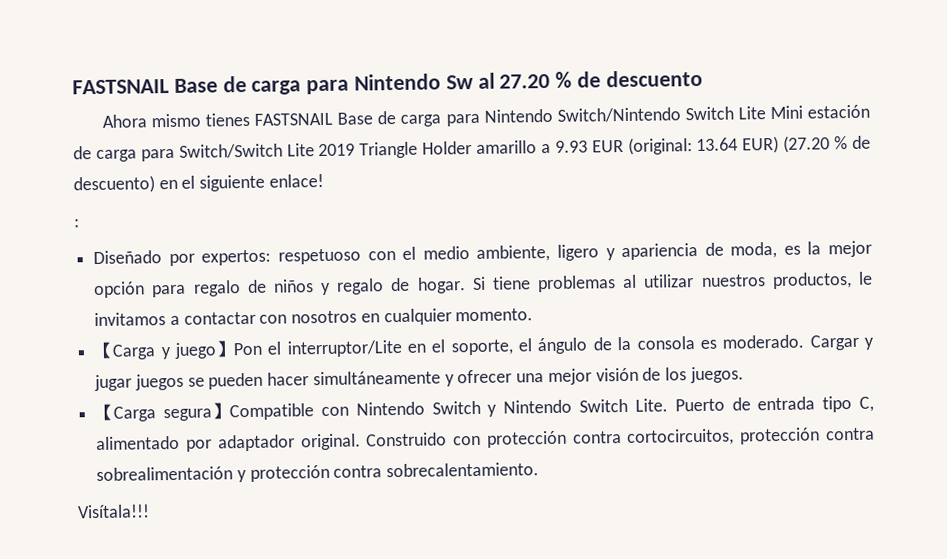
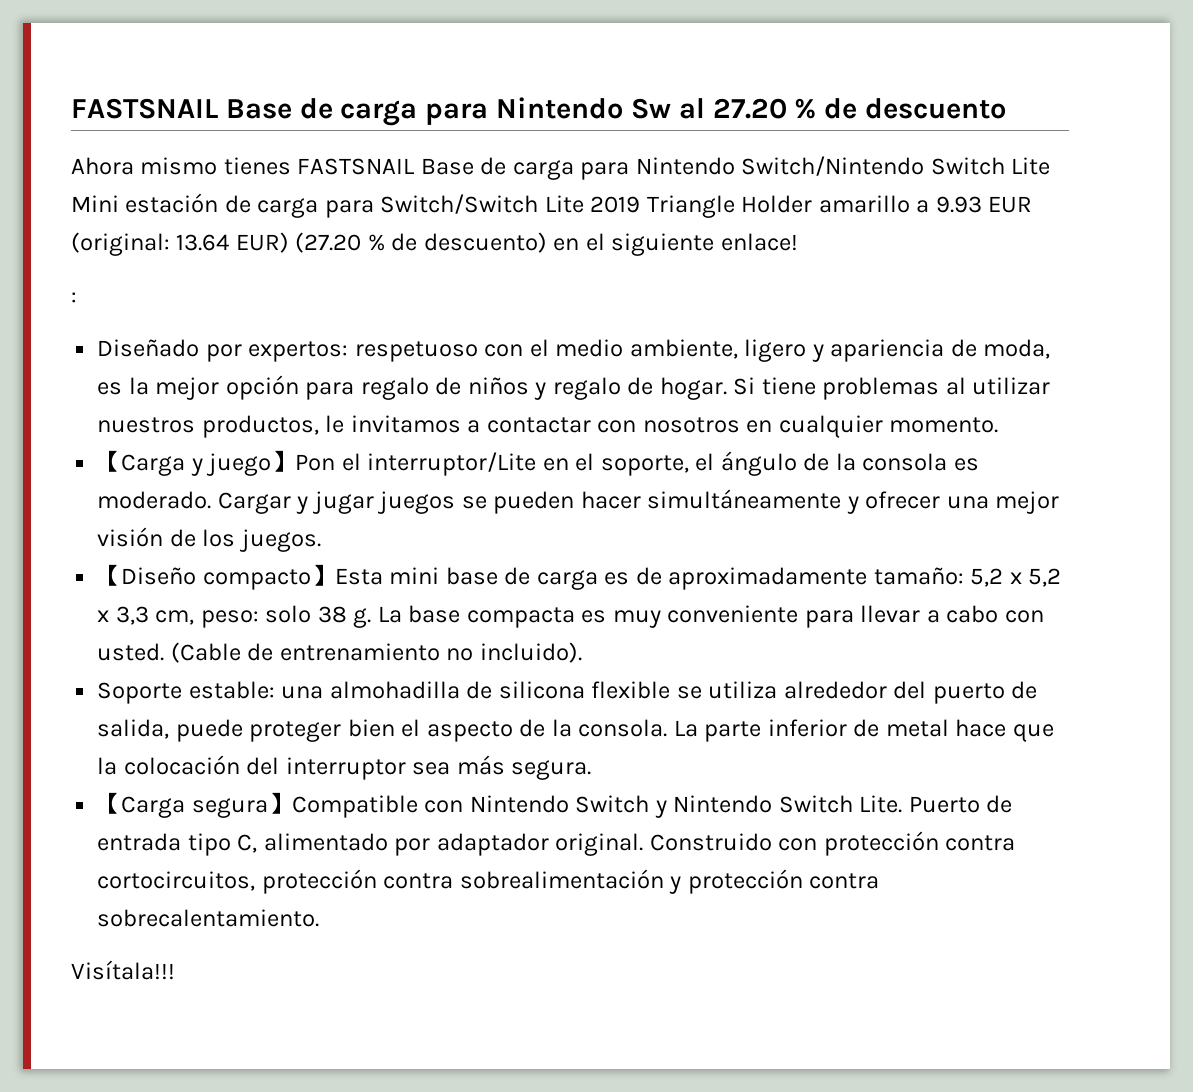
+ 【Diseño compacto】Esta mini base de carga es de aproximadamente tamaño: 5,2 x 5,2 x 3,3 cm, peso: solo 38 g. La base compacta es muy conveniente para llevar a cabo con usted. (Cable de entrenamiento no incluido).
+ Soporte estable: una almohadilla de silicona flexible se utiliza alrededor del puerto de salida, puede proteger bien el aspecto de la consola. La parte inferior de metal hace que la colocación del interruptor sea más segura.

